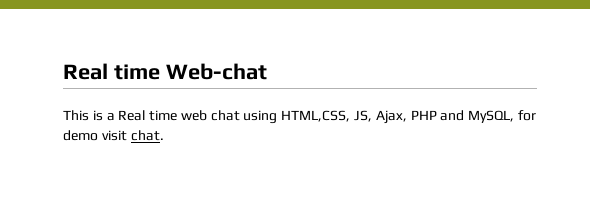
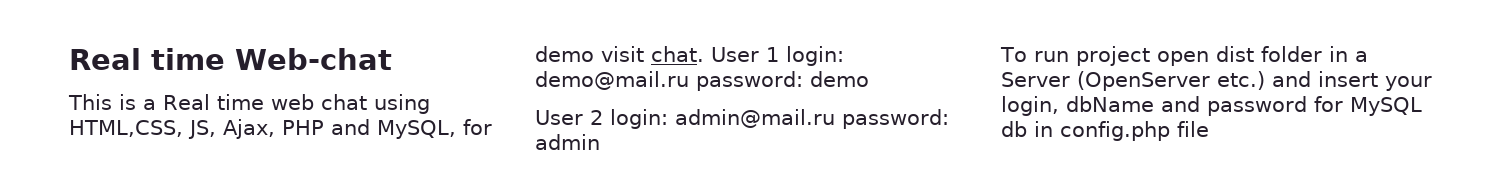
+ User 1 login: demo@mail.ru password: demo
+ User 2 login: admin@mail.ru password: admin
+ To run project open dist folder in a Server (OpenServer etc.) and insert your login, dbName and password for MySQL db in config.php file

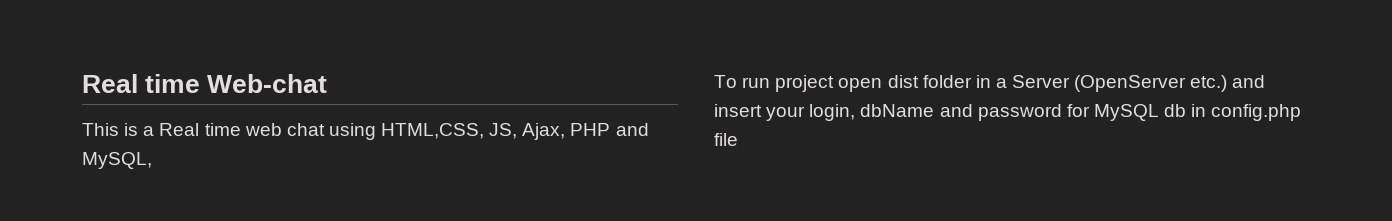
- This is a Real time web chat using HTML,CSS, JS, Ajax, PHP and MySQL, for demo visit chat. User 1 login: demo@mail.ru password: demo
- User 2 login: admin@mail.ru password: admin
+ This is a Real time web chat using HTML,CSS, JS, Ajax, PHP and MySQL,

